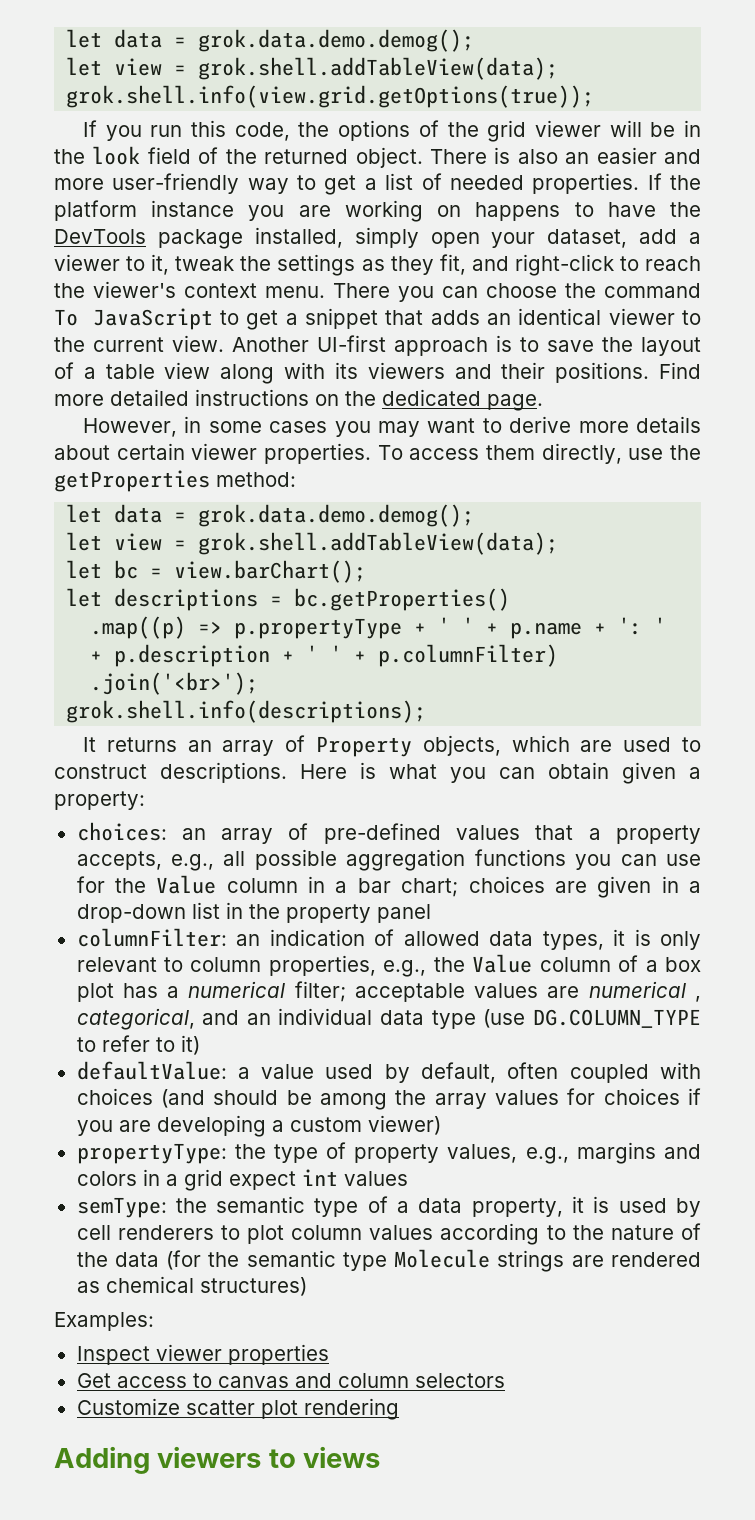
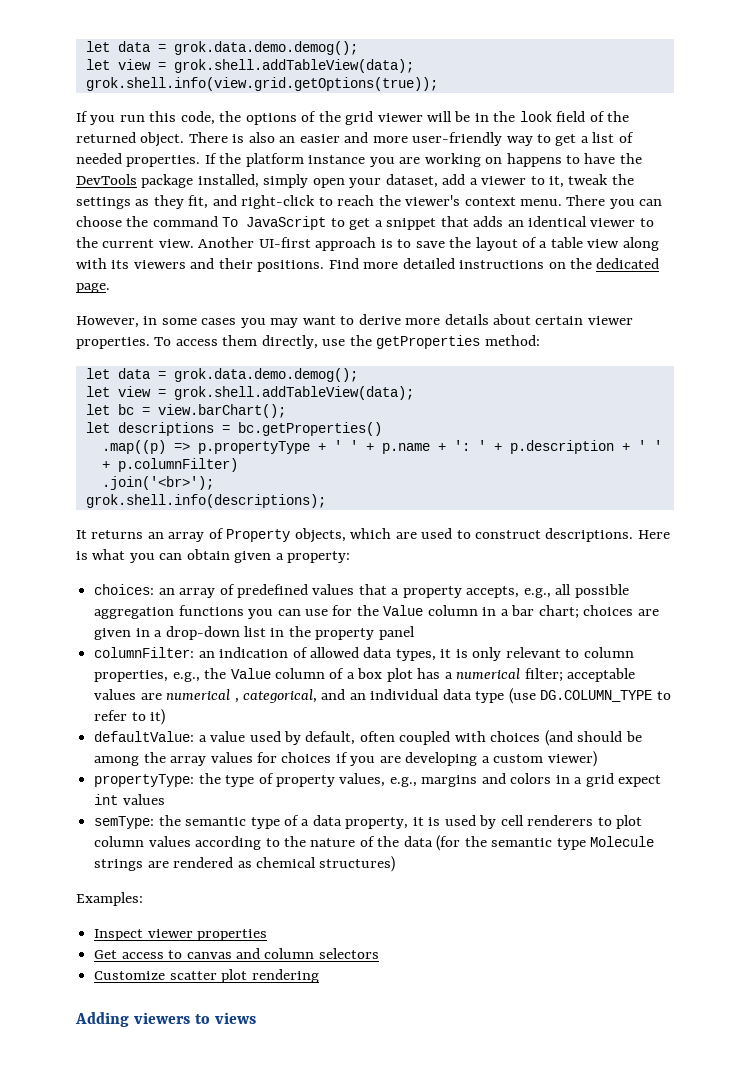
- choices: an array of pre-defined values that a property accepts, e.g., all possible aggregation functions you can use for the Value column in a bar chart; choices are given in a drop-down list in the property panel
+ choices: an array of predefined values that a property accepts, e.g., all possible aggregation functions you can use for the Value column in a bar chart; choices are given in a drop-down list in the property panel

